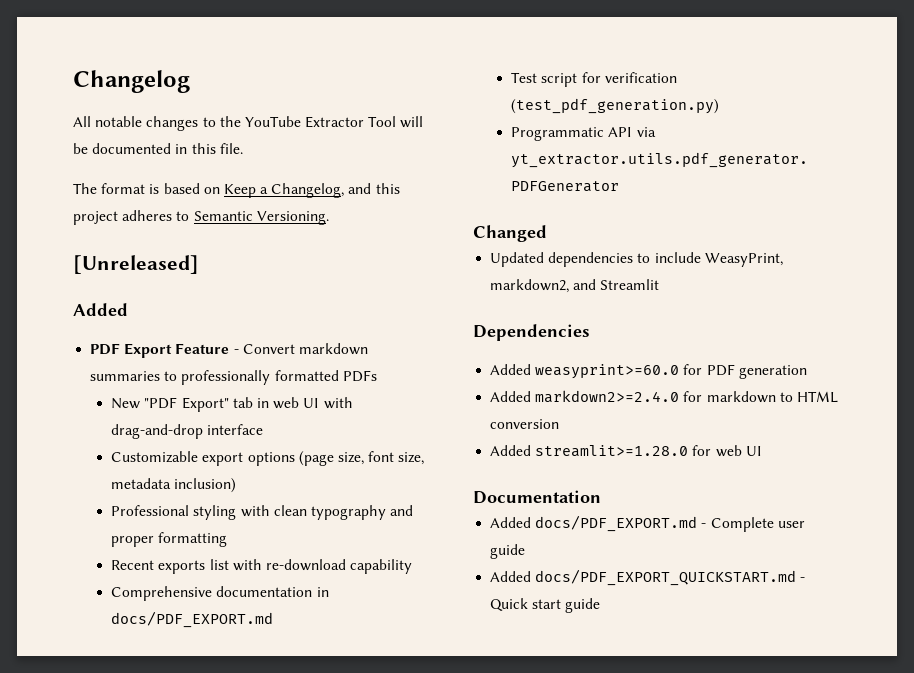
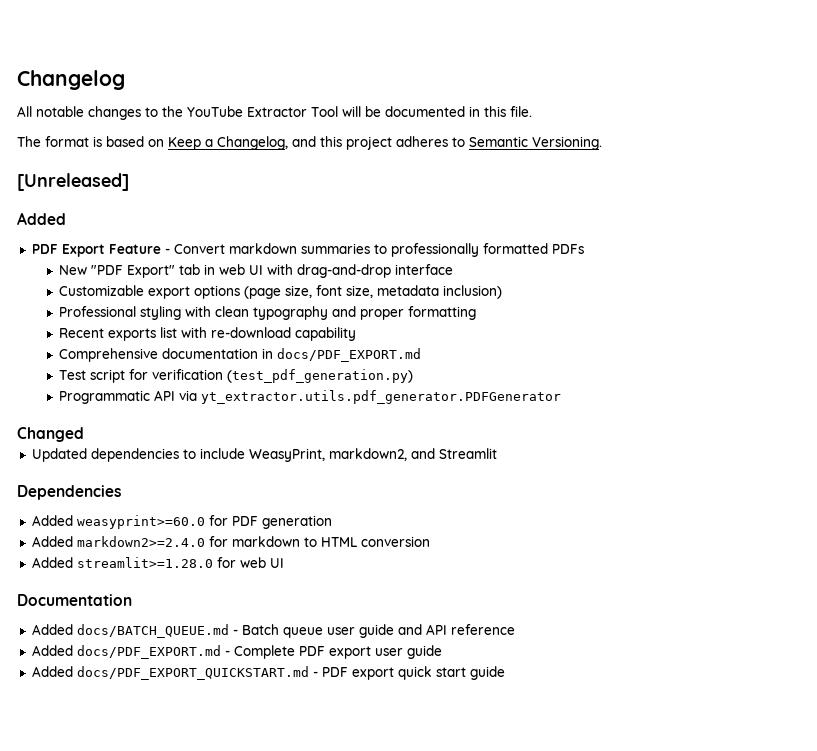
+ Added docs/BATCH_QUEUE.md - Batch queue user guide and API reference
- Added docs/PDF_EXPORT.md - Complete user guide
+ Added docs/PDF_EXPORT.md - Complete PDF export user guide
- Added docs/PDF_EXPORT_QUICKSTART.md - Quick start guide
+ Added docs/PDF_EXPORT_QUICKSTART.md - PDF export quick start guide

